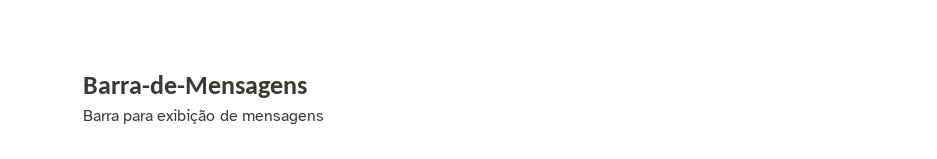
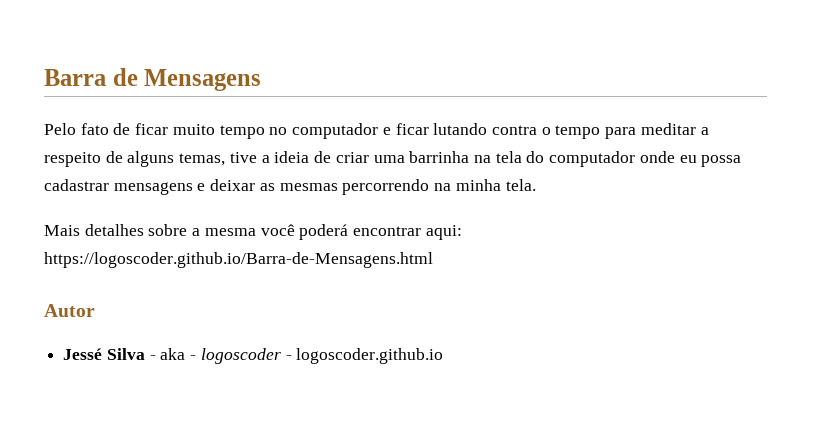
- Barra-de-Mensagens
- Barra para exibição de mensagens
+ Barra de Mensagens
+ Pelo fato de ficar muito tempo no computador e ficar lutando contra o tempo para meditar a respeito de alguns temas, tive a ideia de criar uma barrinha na tela do computador onde eu possa cadastrar mensagens e deixar as mesmas percorrendo na minha tela.
+ Mais detalhes sobre a mesma você poderá encontrar aqui: https://logoscoder.github.io/Barra-de-Mensagens.html
+ Autor
+ Jessé Silva - aka - logoscoder - logoscoder.github.io

